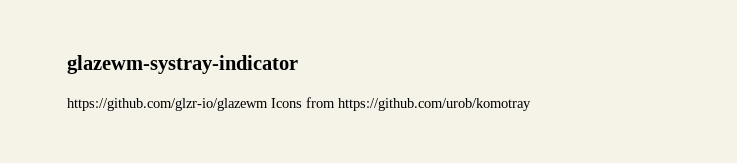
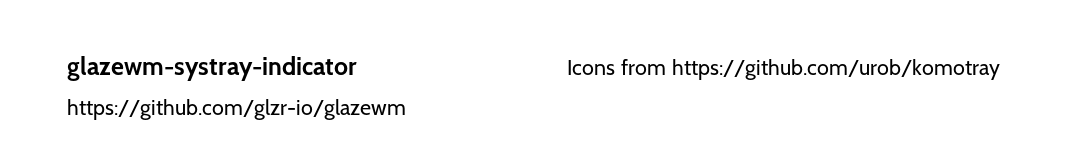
- https://github.com/glzr-io/glazewm Icons from https://github.com/urob/komotray
+ https://github.com/glzr-io/glazewm
+ Icons from https://github.com/urob/komotray

